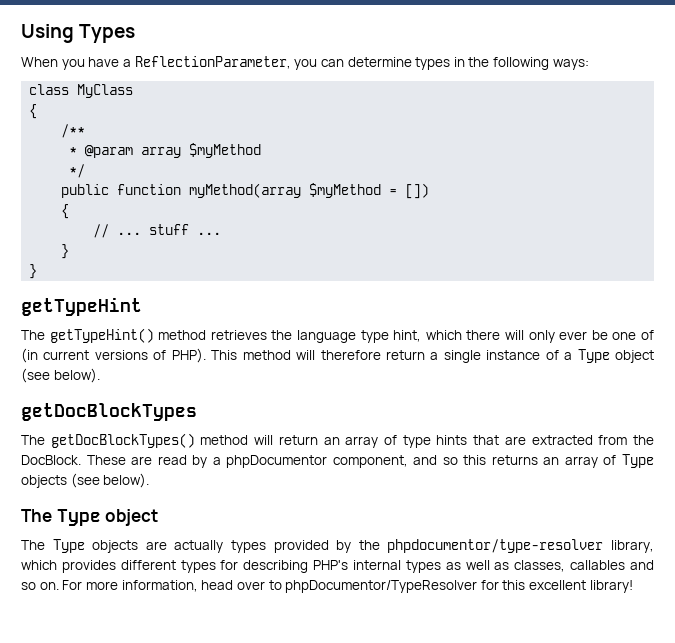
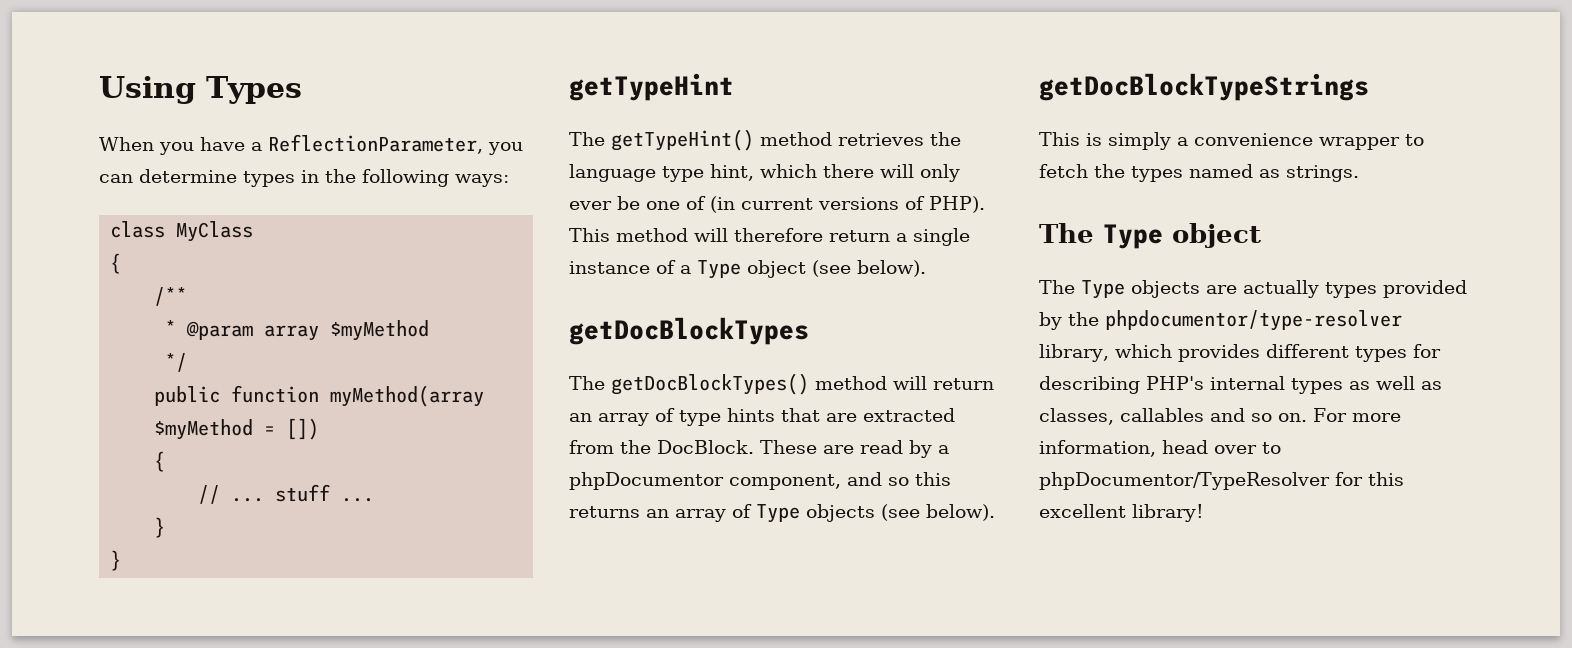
+ getDocBlockTypeStrings
+ This is simply a convenience wrapper to fetch the types named as strings.

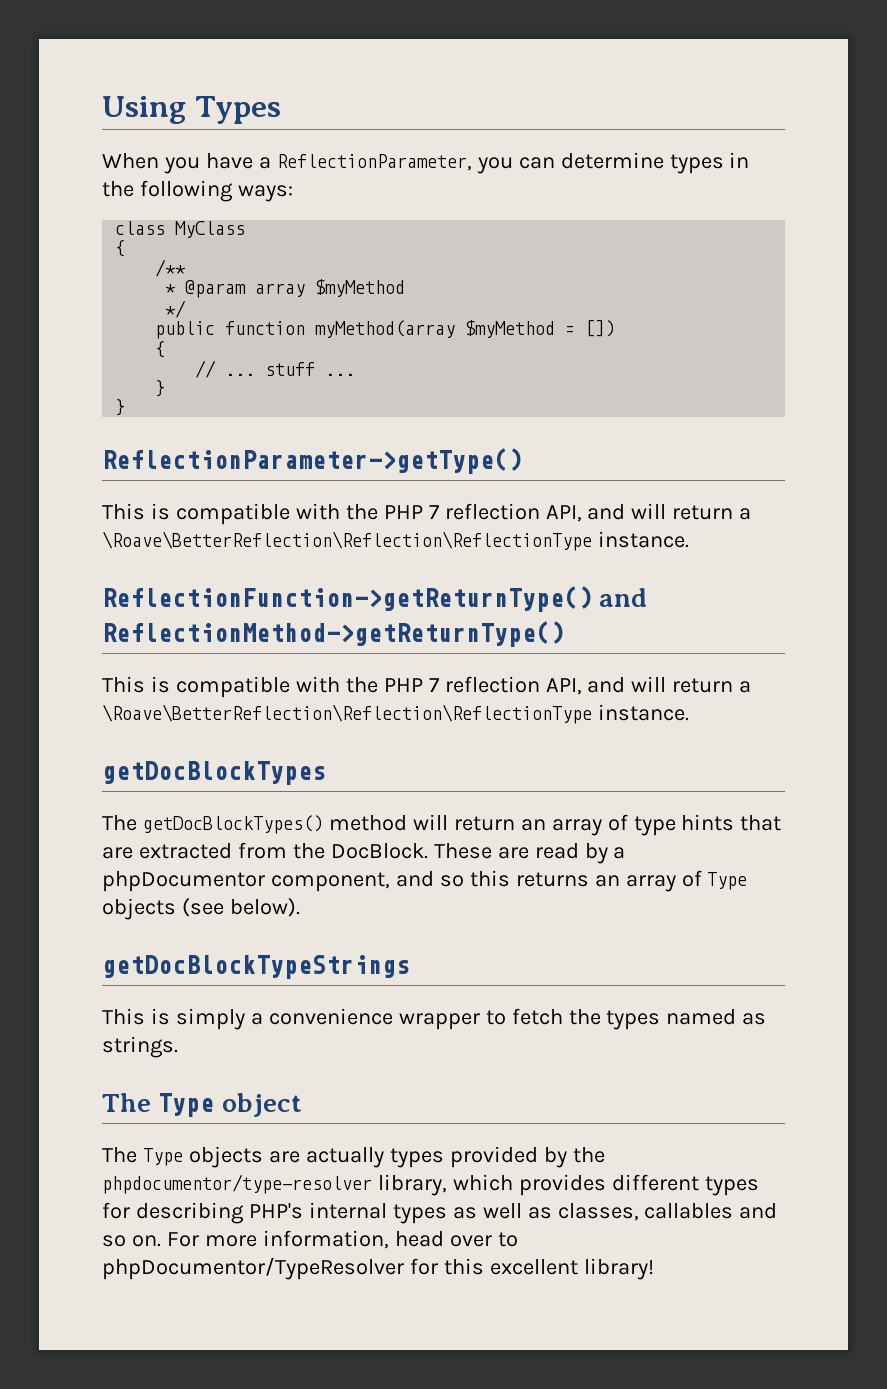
- getTypeHint
- The getTypeHint() method retrieves the language type hint, which there will only ever be one of (in current versions of PHP). This method will therefore return a single instance of a Type object (see below).
+ ReflectionParameter->getType()
+ This is compatible with the PHP 7 reflection API, and will return a \Roave\BetterReflection\Reflection\ReflectionType instance.
+ ReflectionFunction->getReturnType() and ReflectionMethod->getReturnType()
+ This is compatible with the PHP 7 reflection API, and will return a \Roave\BetterReflection\Reflection\ReflectionType instance.

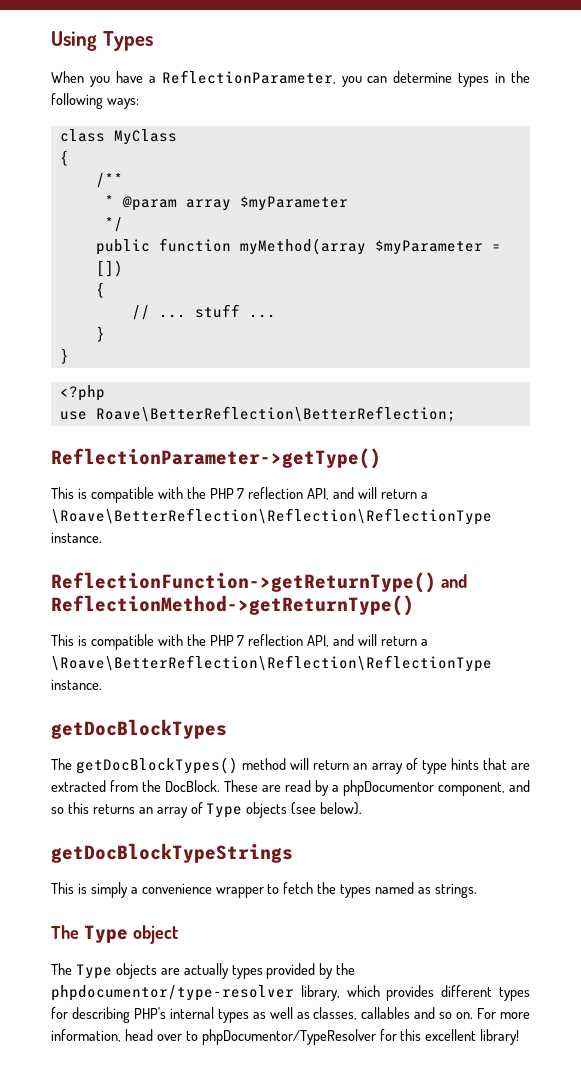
- * @param array $myMethod
+ * @param array $myParameter
- public function myMethod(array $myMethod = [])
+ public function myMethod(array $myParameter = [])
+ <?php
+ use Roave\BetterReflection\BetterReflection;

